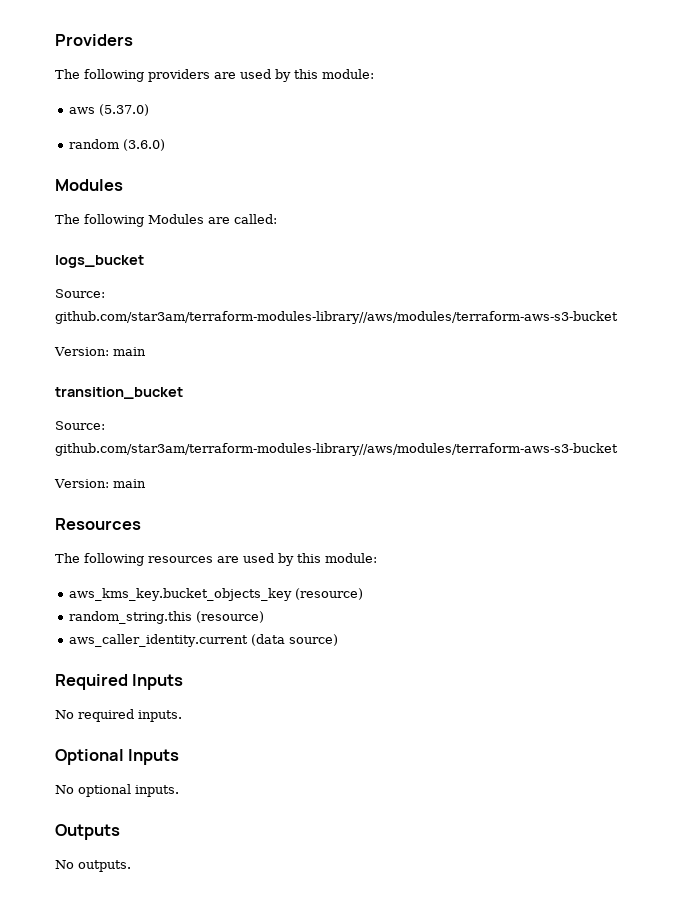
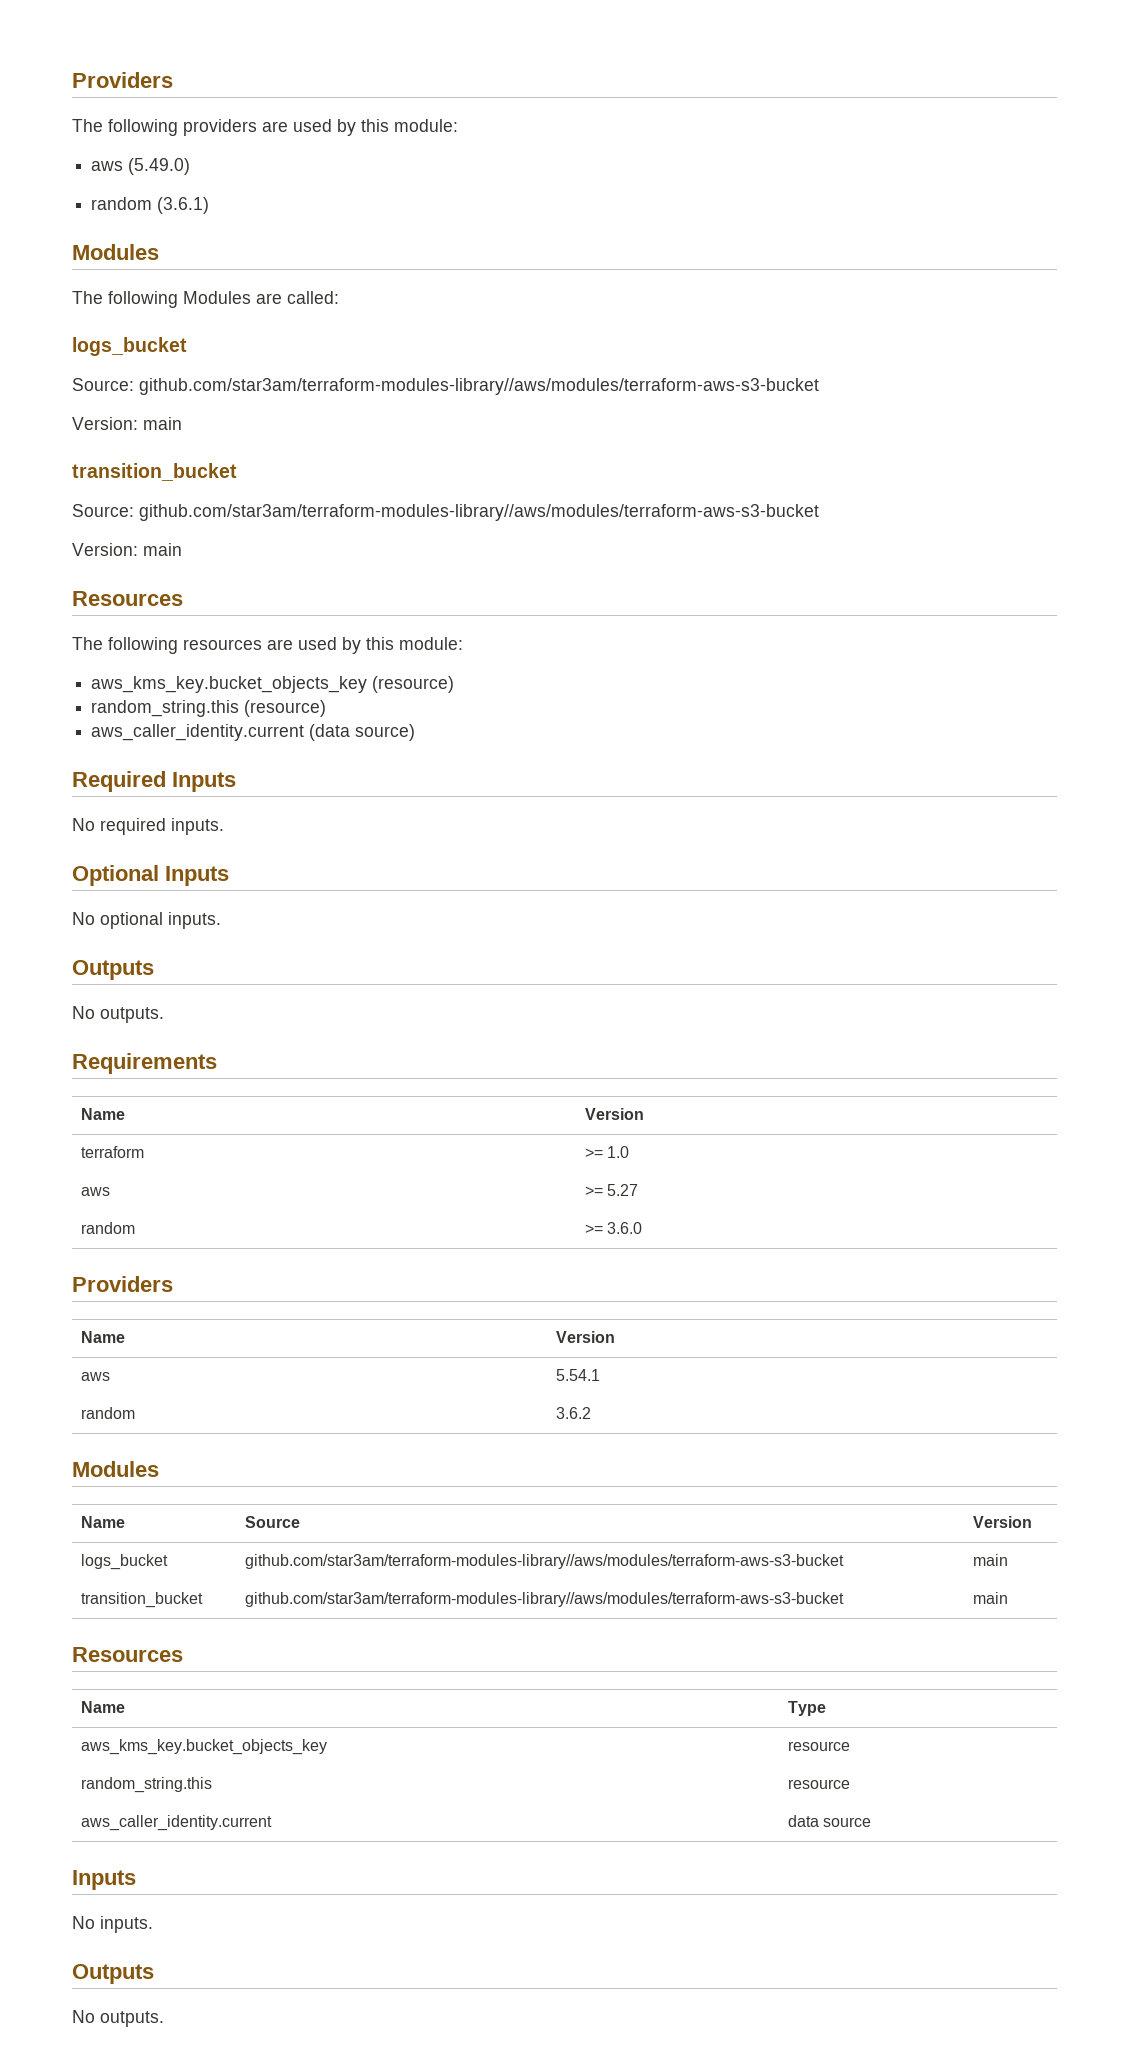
- aws (5.37.0)
- random (3.6.0)
+ aws (5.49.0)
+ random (3.6.1)
+ Requirements
+ Name | Version
+ terraform | >= 1.0
+ aws | >= 5.27
+ random | >= 3.6.0
+ Providers
+ Name | Version
+ aws | 5.54.1
+ random | 3.6.2
+ Modules
+ Name | Source | Version
+ logs_bucket | github.com/star3am/terraform-modules-library//aws/modules/terraform-aws-s3-bucket | main
+ transition_bucket | github.com/star3am/terraform-modules-library//aws/modules/terraform-aws-s3-bucket | main
+ Resources
+ Name | Type
+ aws_kms_key.bucket_objects_key | resource
+ random_string.this | resource
+ aws_caller_identity.current | data source
+ Inputs
+ No inputs.
+ Outputs
+ No outputs.

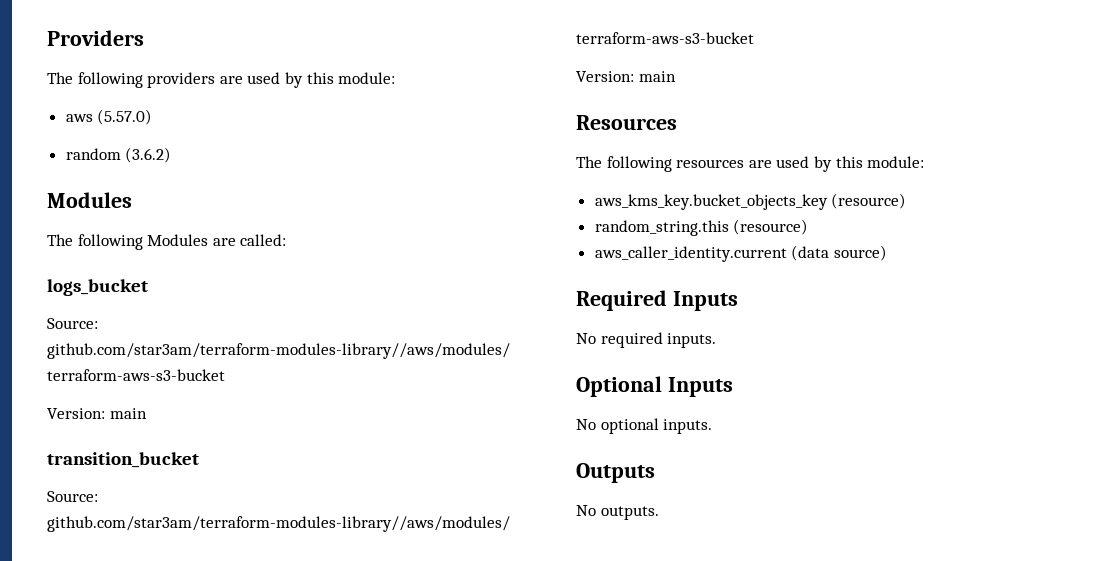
- aws (5.49.0)
- random (3.6.1)
+ aws (5.57.0)
+ random (3.6.2)
- Requirements
- Name | Version
- terraform | >= 1.0
- aws | >= 5.27
- random | >= 3.6.0
- Providers
- Name | Version
- aws | 5.54.1
- random | 3.6.2
- Modules
- Name | Source | Version
- logs_bucket | github.com/star3am/terraform-modules-library//aws/modules/terraform-aws-s3-bucket | main
- transition_bucket | github.com/star3am/terraform-modules-library//aws/modules/terraform-aws-s3-bucket | main
- Resources
- Name | Type
- aws_kms_key.bucket_objects_key | resource
- random_string.this | resource
- aws_caller_identity.current | data source
- Inputs
- No inputs.
- Outputs
- No outputs.

